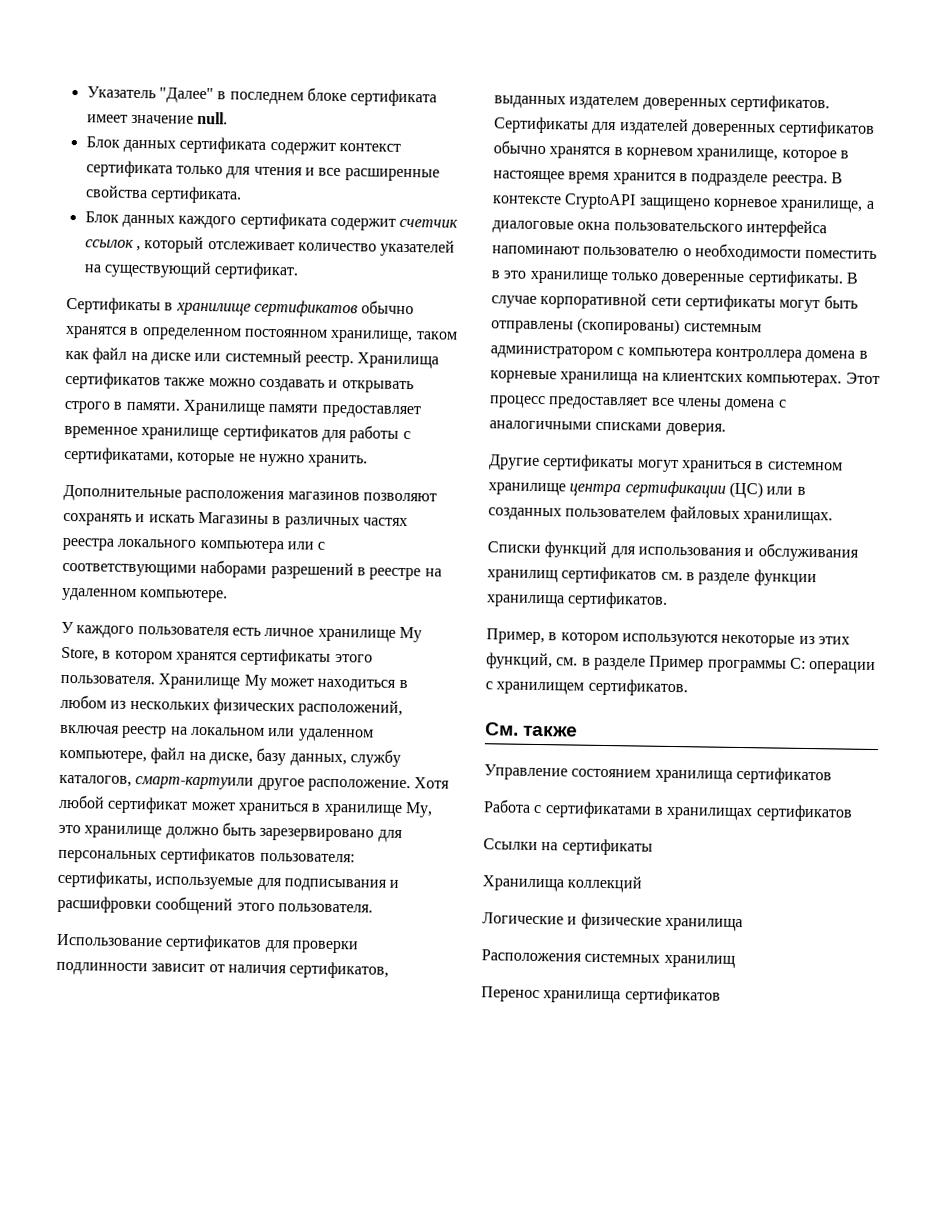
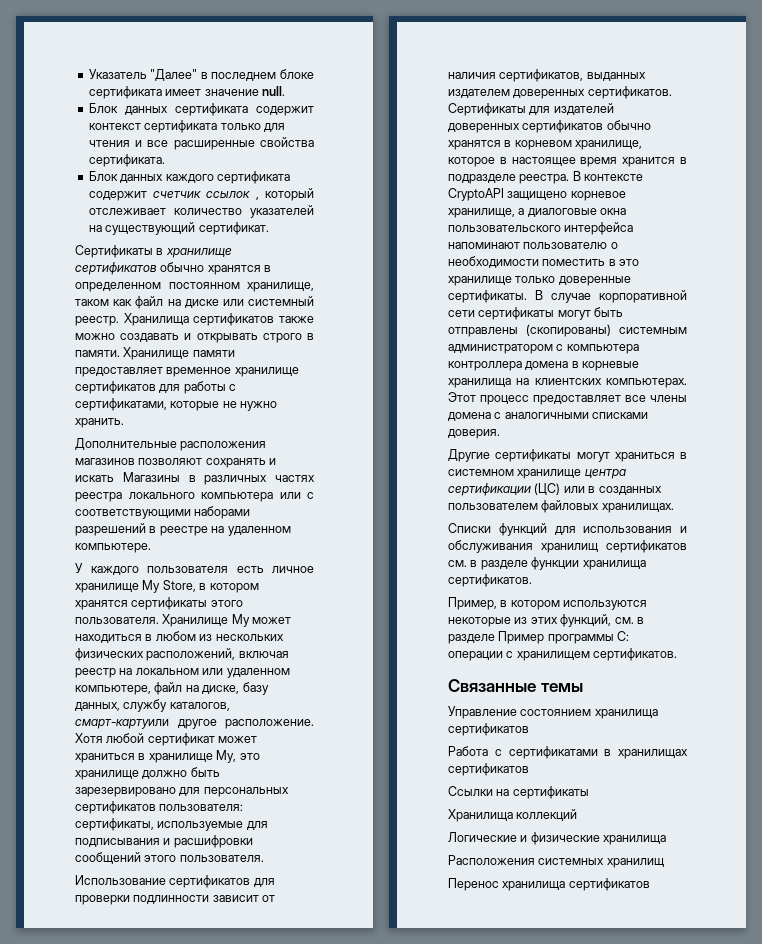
- См. также
+ Связанные темы

